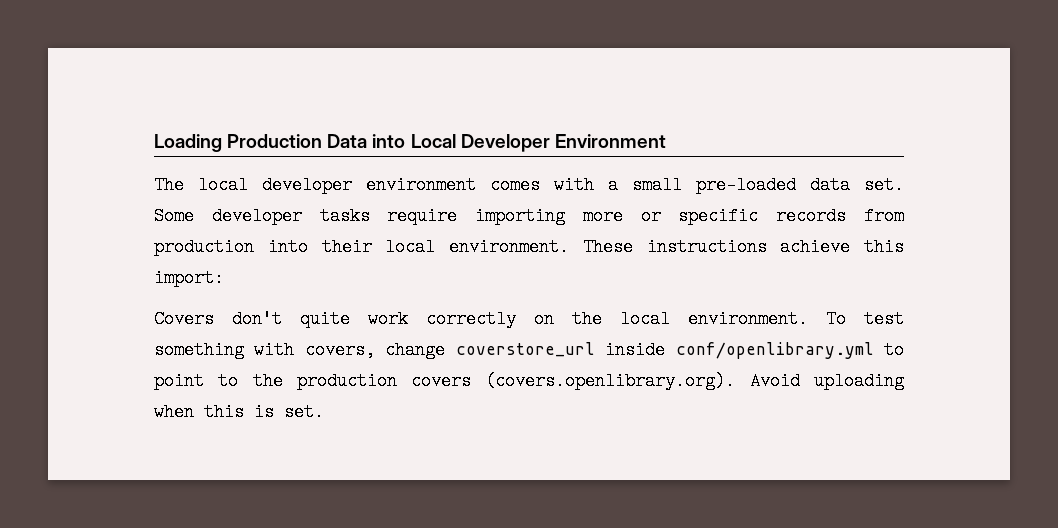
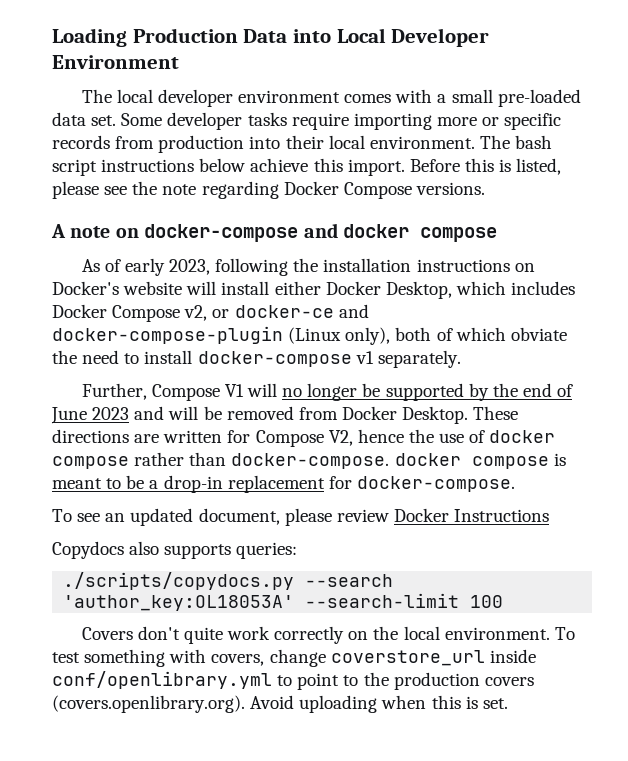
- These instructions achieve this import:
+ The bash script instructions below achieve this import. Before this is listed, please see the note regarding Docker Compose versions.
+ A note on docker-compose and docker compose
+ As of early 2023, following the installation instructions on Docker's website will install either Docker Desktop, which includes Docker Compose v2, or docker-ce and docker-compose-plugin (Linux only), both of which obviate the need to install docker-compose v1 separately.
+ Further, Compose V1 will no longer be supported by the end of June 2023 and will be removed from Docker Desktop. These directions are written for Compose V2, hence the use of docker compose rather than docker-compose. docker compose is meant to be a drop-in replacement for docker-compose.
+ To see an updated document, please review Docker Instructions
+ Copydocs also supports queries:
+ ./scripts/copydocs.py --search 'author_key:OL18053A' --search-limit 100

